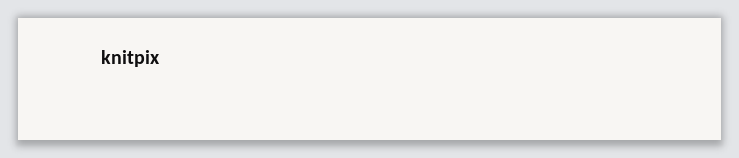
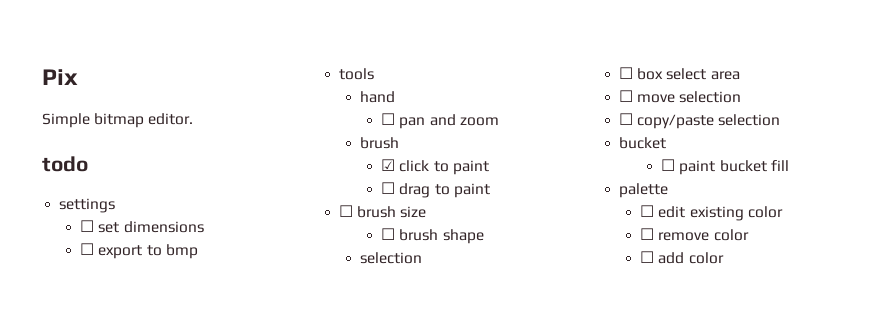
- knitpix
+ Pix
+ Simple bitmap editor.
+ todo
+ settings
+ ☐ set dimensions
+ ☐ export to bmp
+ tools
+ hand
+ ☐ pan and zoom
+ brush
+ ☑ click to paint
+ ☐ drag to paint
+ ☐ brush size
+ ☐ brush shape
+ selection
+ ☐ box select area
+ ☐ move selection
+ ☐ copy/paste selection
+ bucket
+ ☐ paint bucket fill
+ palette
+ ☐ edit existing color
+ ☐ remove color
+ ☐ add color

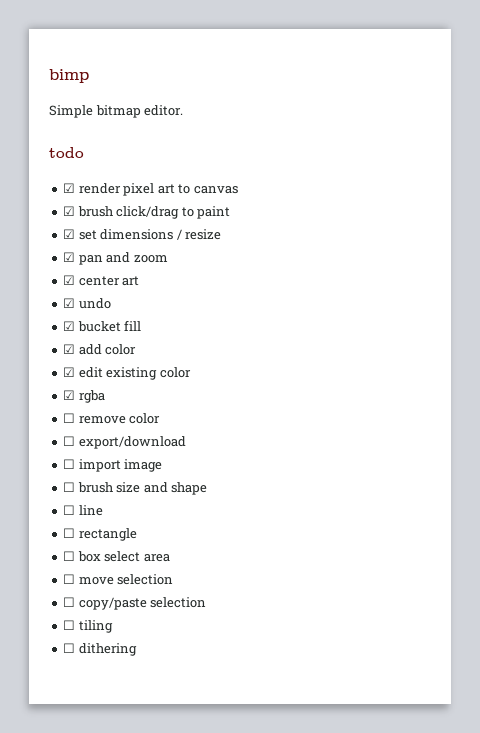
- Pix
+ bimp
- settings
- ☐ set dimensions
- ☐ export to bmp
- tools
- hand
- ☐ pan and zoom
- brush
- ☑ click to paint
- ☐ drag to paint
+ ☑ render pixel art to canvas
+ ☑ brush click/drag to paint
+ ☑ set dimensions / resize
+ ☑ pan and zoom
+ ☑ center art
+ ☑ undo
+ ☑ bucket fill
+ ☑ add color
+ ☑ edit existing color
+ ☑ rgba
+ ☐ remove color
+ ☐ export/download
+ ☐ import image
- ☐ brush size
- ☐ brush shape
- selection
+ ☐ brush size and shape
+ ☐ line
+ ☐ rectangle
  ☐ copy/paste selection
- bucket
- ☐ paint bucket fill
- palette
- ☐ edit existing color
- ☐ remove color
- ☐ add color
+ ☐ tiling
+ ☐ dithering

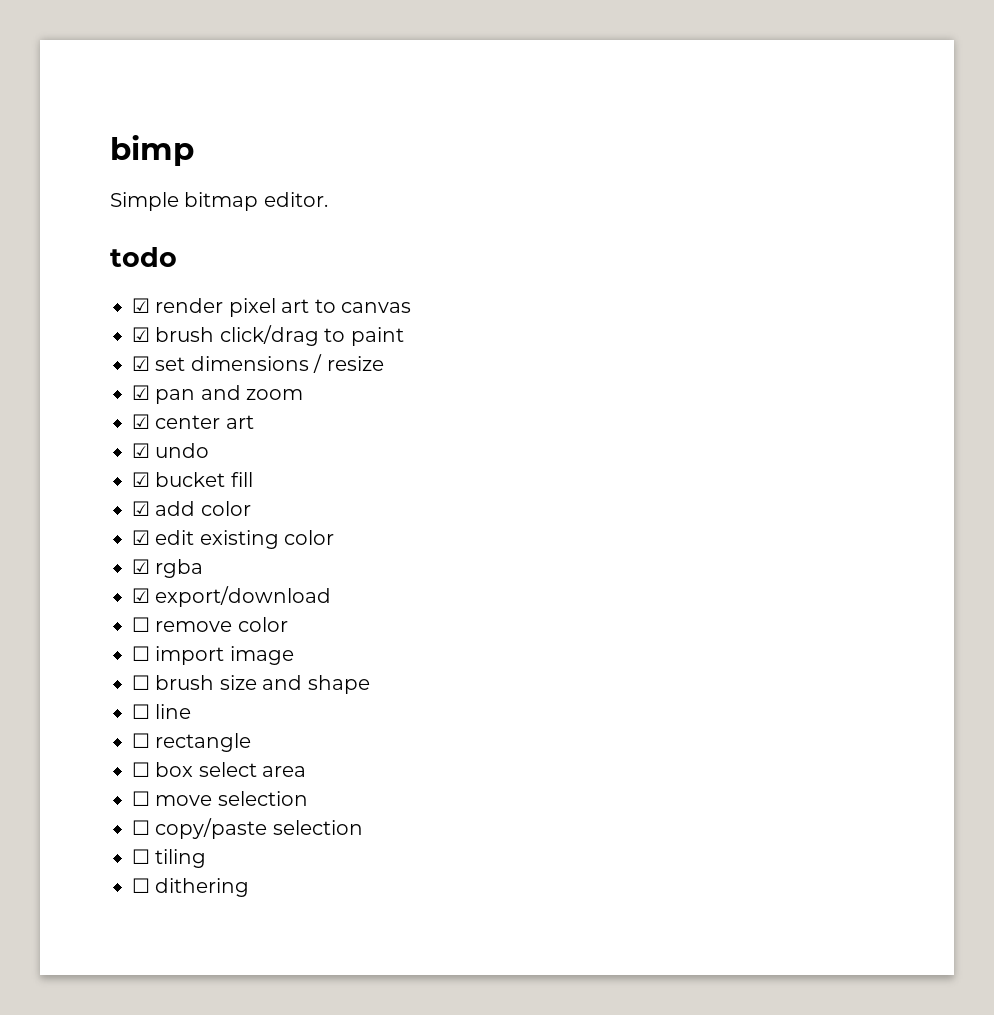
+ ☑ export/download
- ☐ export/download

